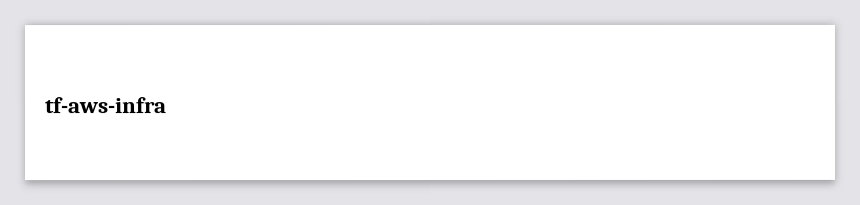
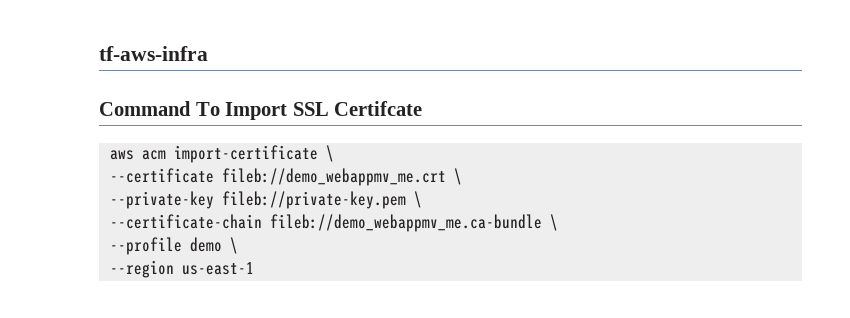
+ Command To Import SSL Certifcate
+ aws acm import-certificate \
+ --certificate fileb://demo_webappmv_me.crt \
+ --private-key fileb://private-key.pem \
+ --certificate-chain fileb://demo_webappmv_me.ca-bundle \
+ --profile demo \
+ --region us-east-1

